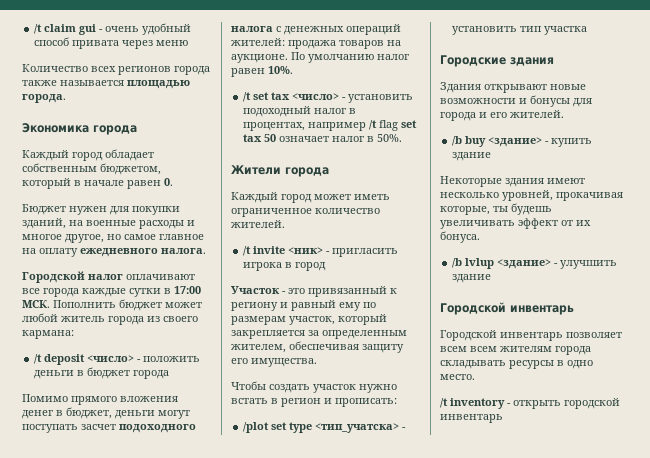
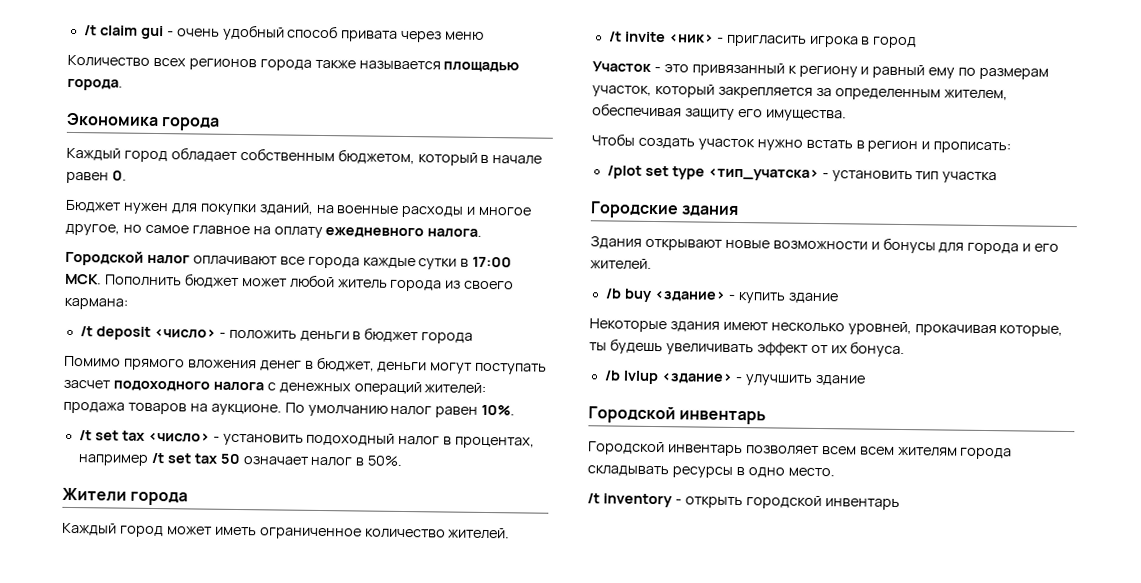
- /t set tax <число> - установить подоходный налог в процентах, например /t flag set tax 50 означает налог в 50%.
+ /t set tax <число> - установить подоходный налог в процентах, например /t set tax 50 означает налог в 50%.

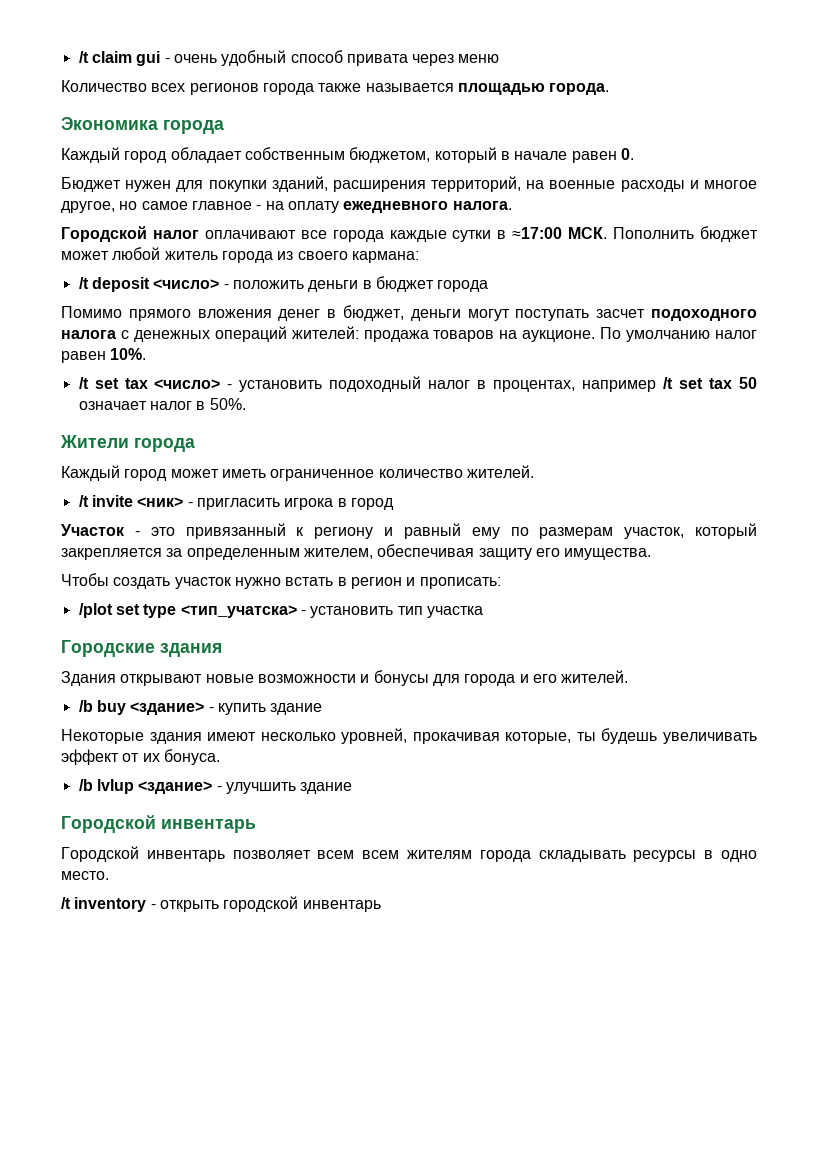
- Бюджет нужен для покупки зданий, на военные расходы и многое другое, но самое главное на оплату ежедневного налога.
+ Бюджет нужен для покупки зданий, расширения территорий, на военные расходы и многое другое, но самое главное - на оплату ежедневного налога.
- Городской налог оплачивают все города каждые сутки в 17:00 МСК. Пополнить бюджет может любой житель города из своего кармана:
+ Городской налог оплачивают все города каждые сутки в ≈17:00 МСК. Пополнить бюджет может любой житель города из своего кармана:

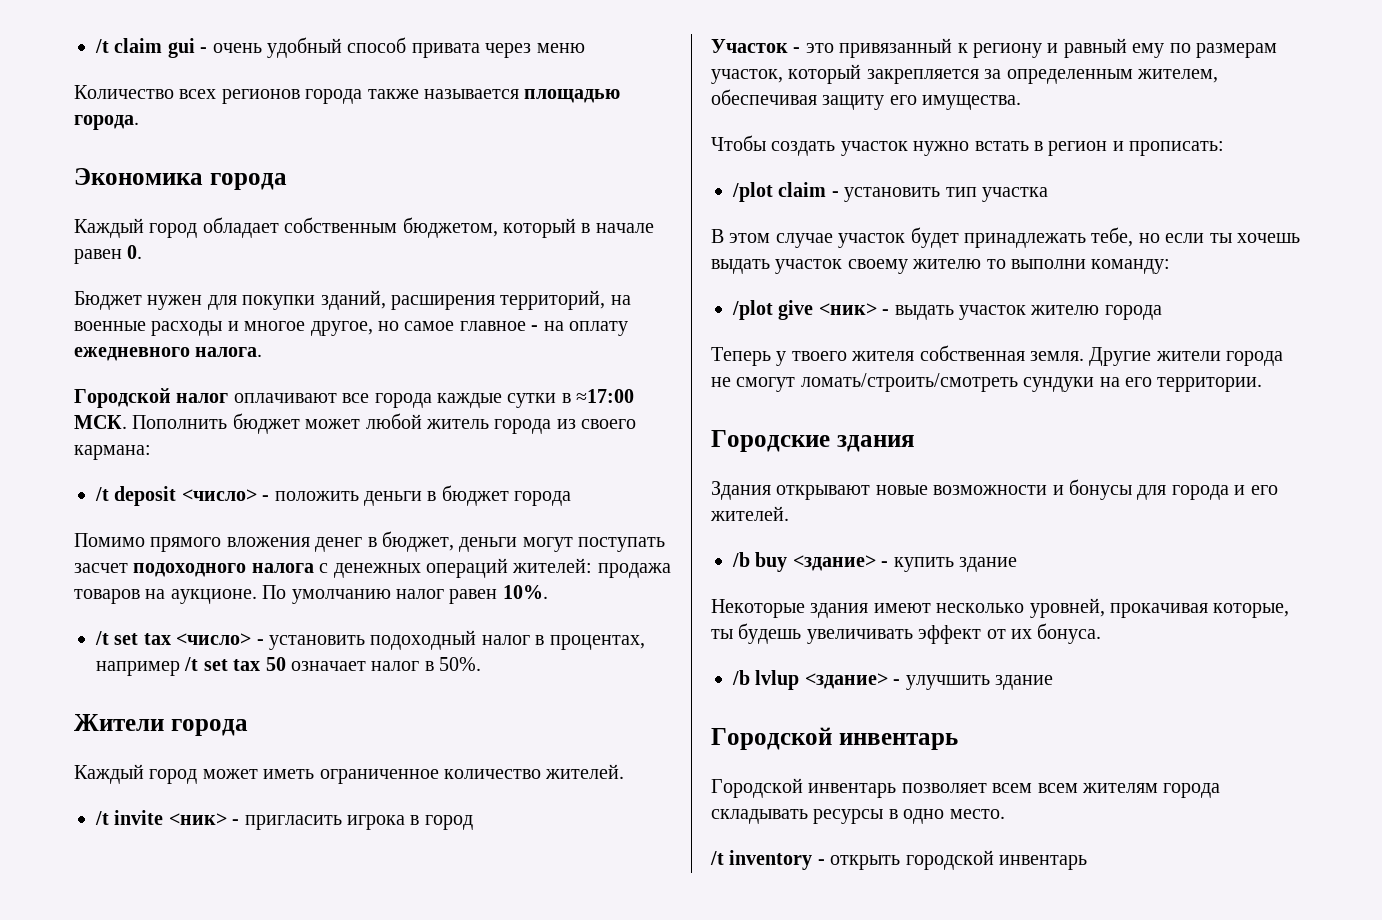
- /plot set type <тип_учатска> - установить тип участка
+ /plot claim - установить тип участка
+ В этом случае участок будет принадлежать тебе, но если ты хочешь выдать участок своему жителю то выполни команду:
+ /plot give <ник> - выдать участок жителю города
+ Теперь у твоего жителя собственная земля. Другие жители города не смогут ломать/строить/смотреть сундуки на его территории.

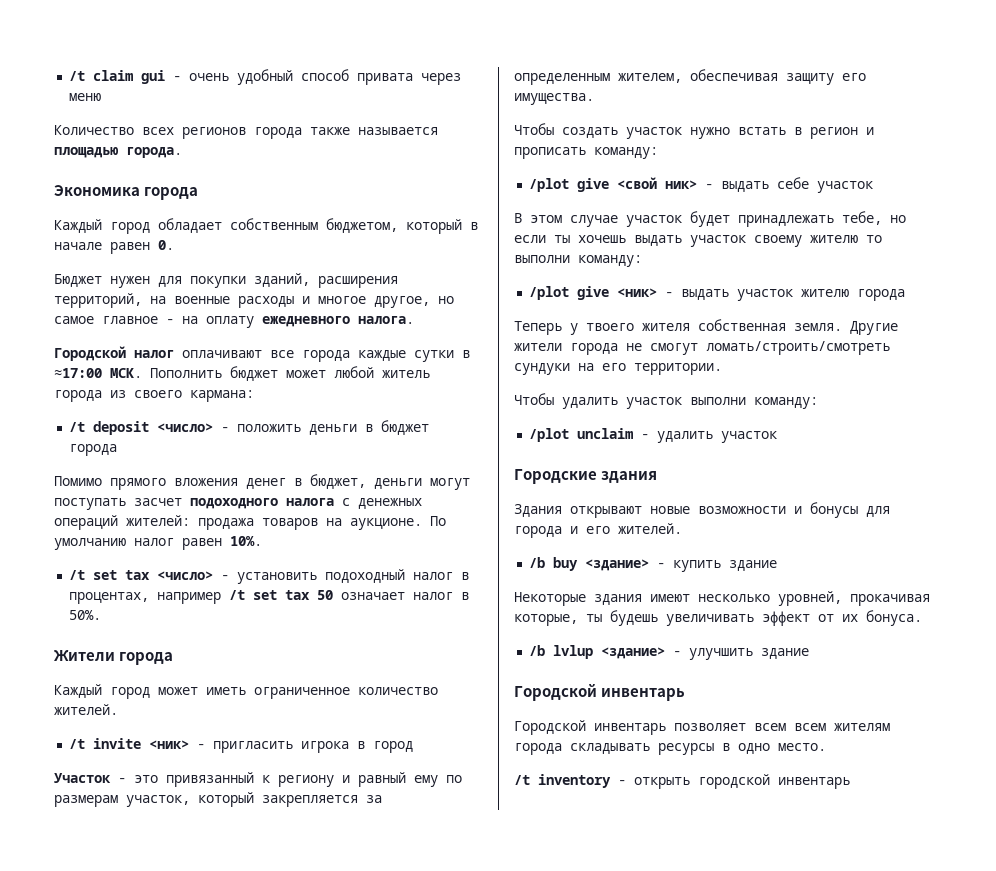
- Чтобы создать участок нужно встать в регион и прописать:
- /plot claim - установить тип участка
+ Чтобы создать участок нужно встать в регион и прописать команду:
+ /plot give <свой ник> - выдать себе участок
+ Чтобы удалить участок выполни команду:
+ /plot unclaim - удалить участок

